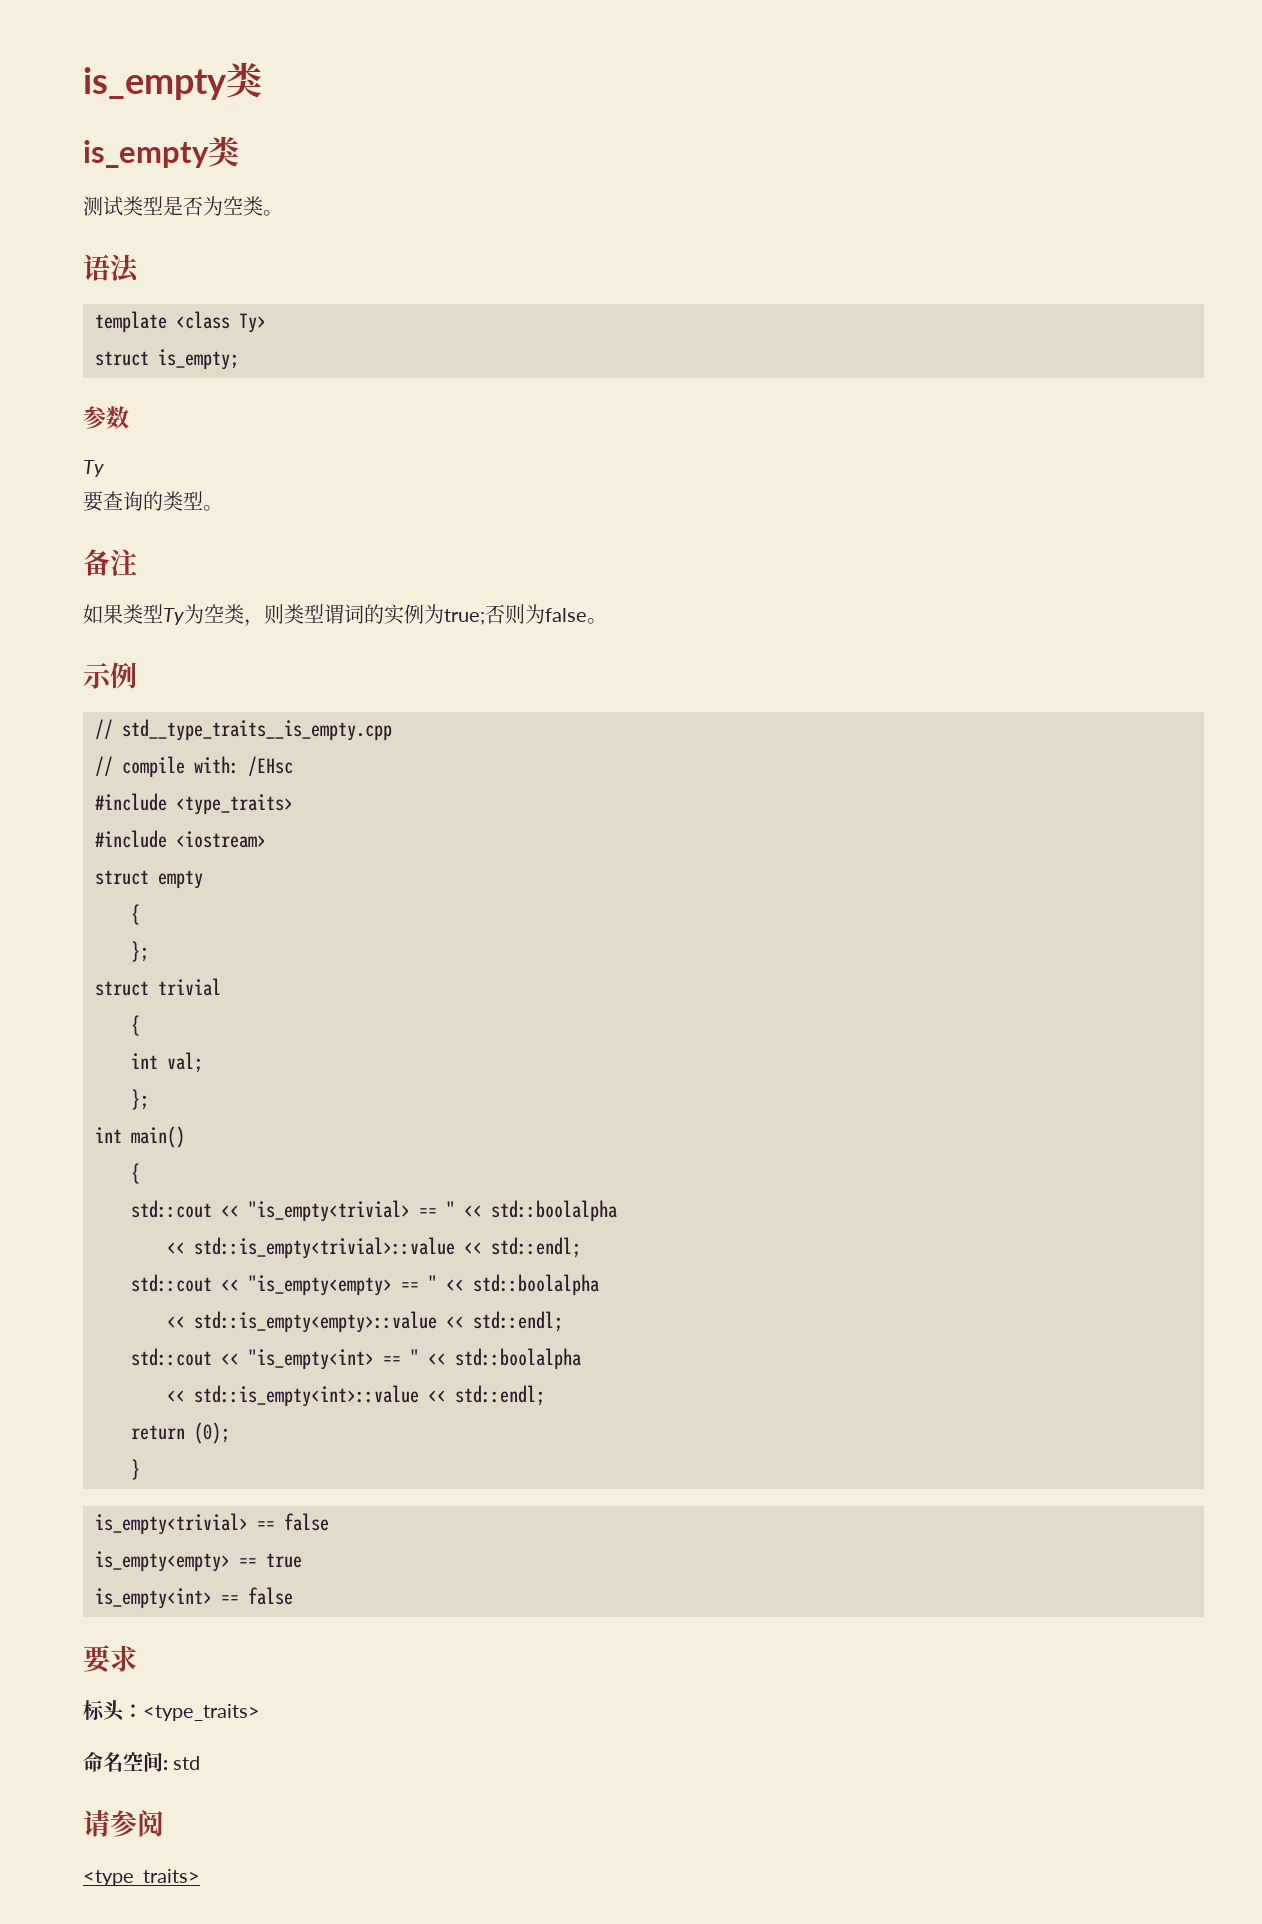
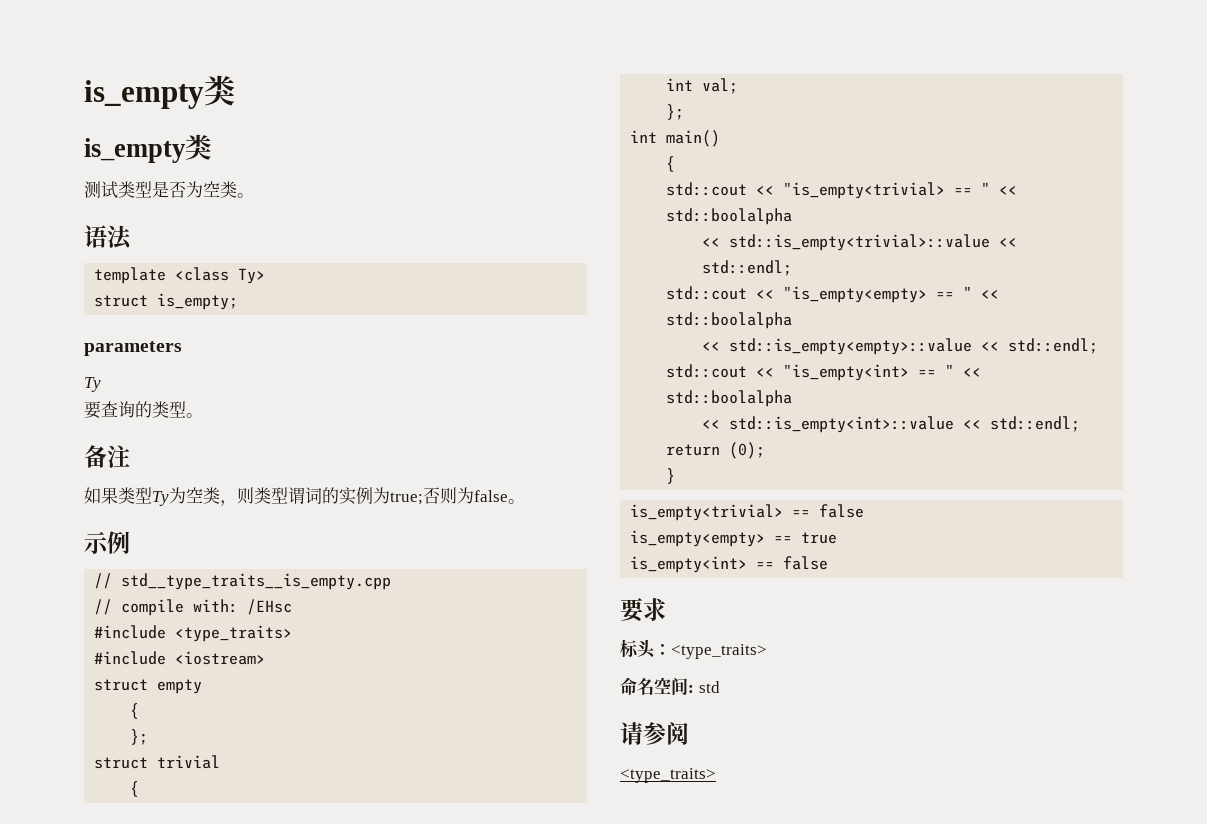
- 参数
+ parameters

